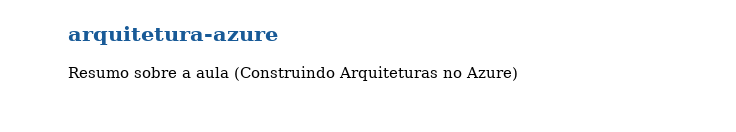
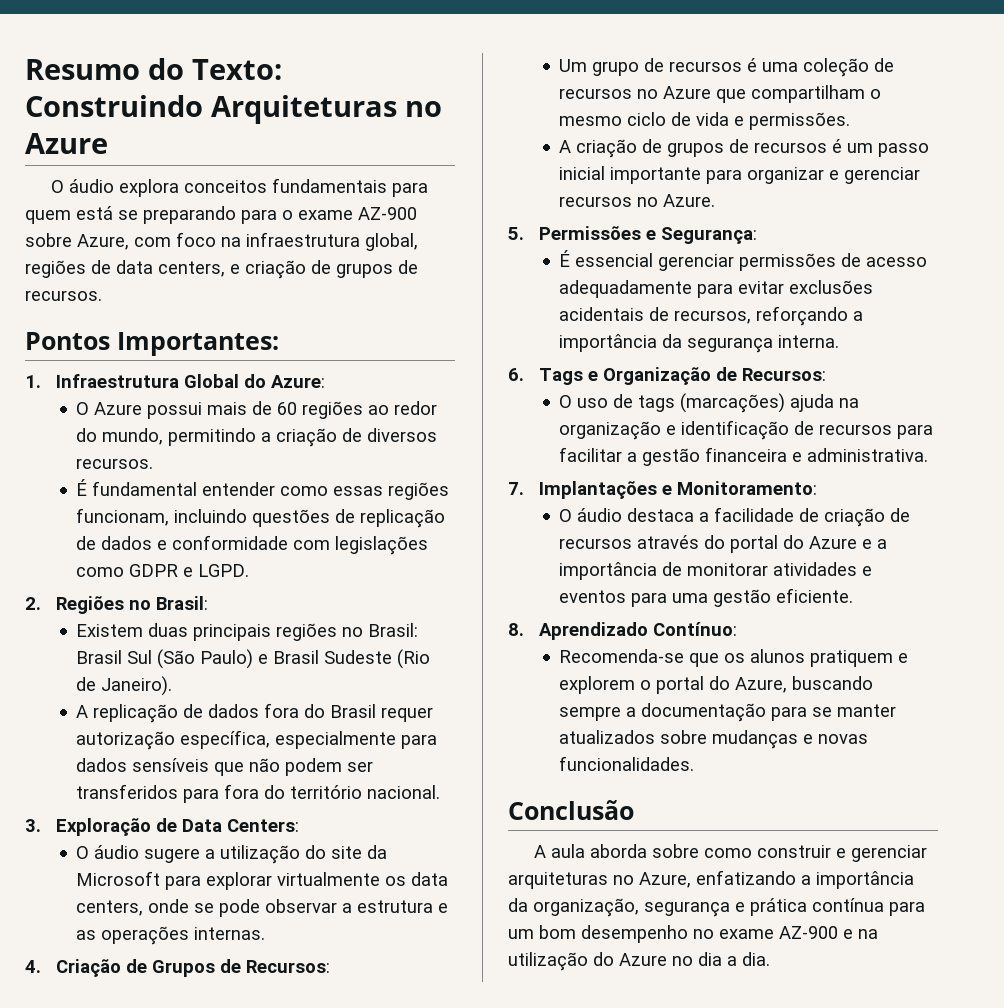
- arquitetura-azure
- Resumo sobre a aula (Construindo Arquiteturas no Azure)
+ Resumo do Texto: Construindo Arquiteturas no Azure
+ O áudio explora conceitos fundamentais para quem está se preparando para o exame AZ-900 sobre Azure, com foco na infraestrutura global, regiões de data centers, e criação de grupos de recursos.
+ Pontos Importantes:
+ 1. Infraestrutura Global do Azure:
+ O Azure possui mais de 60 regiões ao redor do mundo, permitindo a criação de diversos recursos.
+ É fundamental entender como essas regiões funcionam, incluindo questões de replicação de dados e conformidade com legislações como GDPR e LGPD.
+ 2. Regiões no Brasil:
+ Existem duas principais regiões no Brasil: Brasil Sul (São Paulo) e Brasil Sudeste (Rio de Janeiro).
+ A replicação de dados fora do Brasil requer autorização específica, especialmente para dados sensíveis que não podem ser transferidos para fora do território nacional.
+ 3. Exploração de Data Centers:
+ O áudio sugere a utilização do site da Microsoft para explorar virtualmente os data centers, onde se pode observar a estrutura e as operações internas.
+ 4. Criação de Grupos de Recursos:
+ Um grupo de recursos é uma coleção de recursos no Azure que compartilham o mesmo ciclo de vida e permissões.
+ A criação de grupos de recursos é um passo inicial importante para organizar e gerenciar recursos no Azure.
+ 5. Permissões e Segurança:
+ É essencial gerenciar permissões de acesso adequadamente para evitar exclusões acidentais de recursos, reforçando a importância da segurança interna.
+ 6. Tags e Organização de Recursos:
+ O uso de tags (marcações) ajuda na organização e identificação de recursos para facilitar a gestão financeira e administrativa.
+ 7. Implantações e Monitoramento:
+ O áudio destaca a facilidade de criação de recursos através do portal do Azure e a importância de monitorar atividades e eventos para uma gestão eficiente.
+ 8. Aprendizado Contínuo:
+ Recomenda-se que os alunos pratiquem e explorem o portal do Azure, buscando sempre a documentação para se manter atualizados sobre mudanças e novas funcionalidades.
+ Conclusão
+ A aula aborda sobre como construir e gerenciar arquiteturas no Azure, enfatizando a importância da organização, segurança e prática contínua para um bom desempenho no exame AZ-900 e na utilização do Azure no dia a dia.

